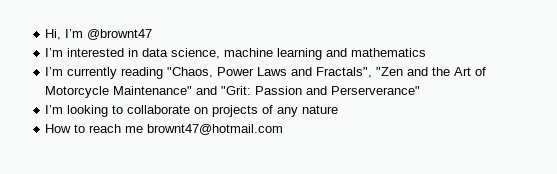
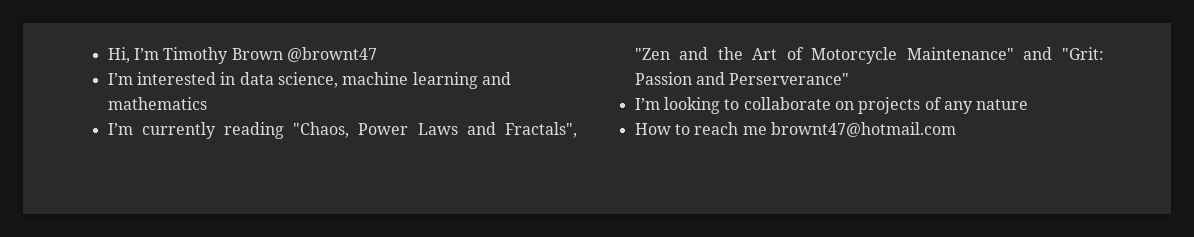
- Hi, I’m @brownt47
+ Hi, I’m Timothy Brown @brownt47

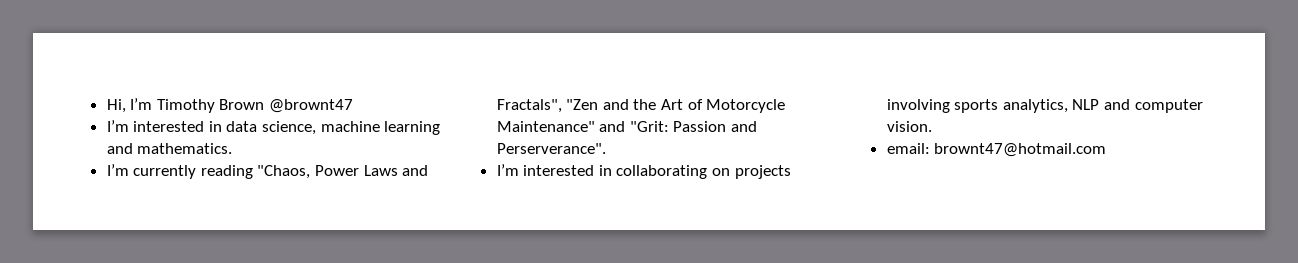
- I’m interested in data science, machine learning and mathematics
+ I’m interested in data science, machine learning and mathematics.
- I’m currently reading "Chaos, Power Laws and Fractals", "Zen and the Art of Motorcycle Maintenance" and "Grit: Passion and Perserverance"
- I’m looking to collaborate on projects of any nature
- How to reach me brownt47@hotmail.com
+ I’m currently reading "Chaos, Power Laws and Fractals", "Zen and the Art of Motorcycle Maintenance" and "Grit: Passion and Perserverance".
+ I’m interested in collaborating on projects involving sports analytics, NLP and computer vision.
+ email: brownt47@hotmail.com

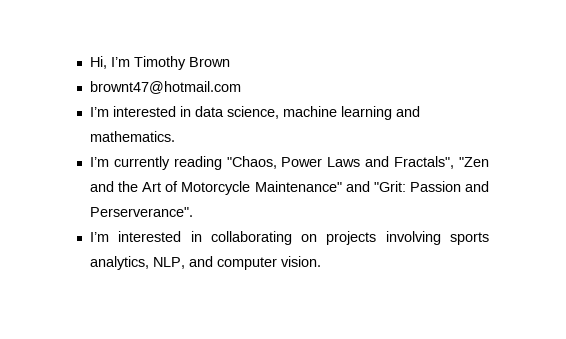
- Hi, I’m Timothy Brown @brownt47
+ Hi, I’m Timothy Brown
+ brownt47@hotmail.com
- I’m interested in collaborating on projects involving sports analytics, NLP and computer vision.
+ I’m interested in collaborating on projects involving sports analytics, NLP, and computer vision.
- email: brownt47@hotmail.com

